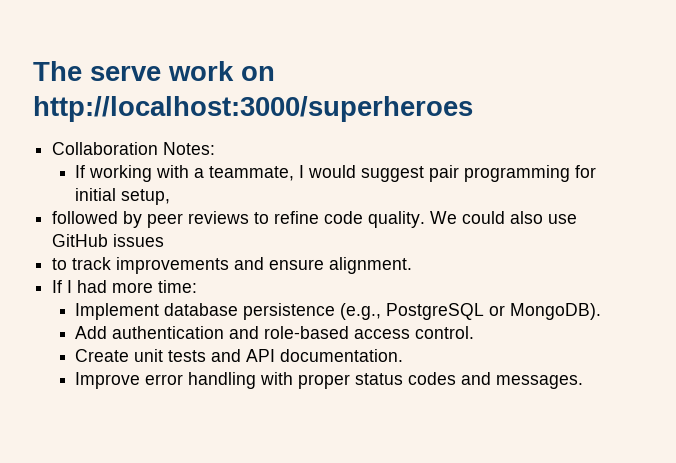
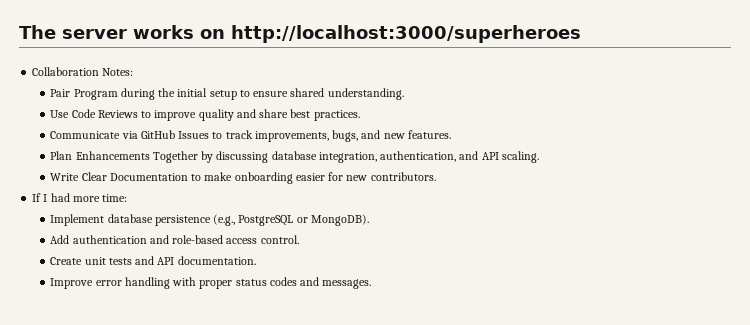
- The serve work on http://localhost:3000/superheroes
+ The server works on http://localhost:3000/superheroes
- If working with a teammate, I would suggest pair programming for initial setup,
- followed by peer reviews to refine code quality. We could also use GitHub issues
- to track improvements and ensure alignment.
+ Pair Program during the initial setup to ensure shared understanding.
+ Use Code Reviews to improve quality and share best practices.
+ Communicate via GitHub Issues to track improvements, bugs, and new features.
+ Plan Enhancements Together by discussing database integration, authentication, and API scaling.
+ Write Clear Documentation to make onboarding easier for new contributors.

